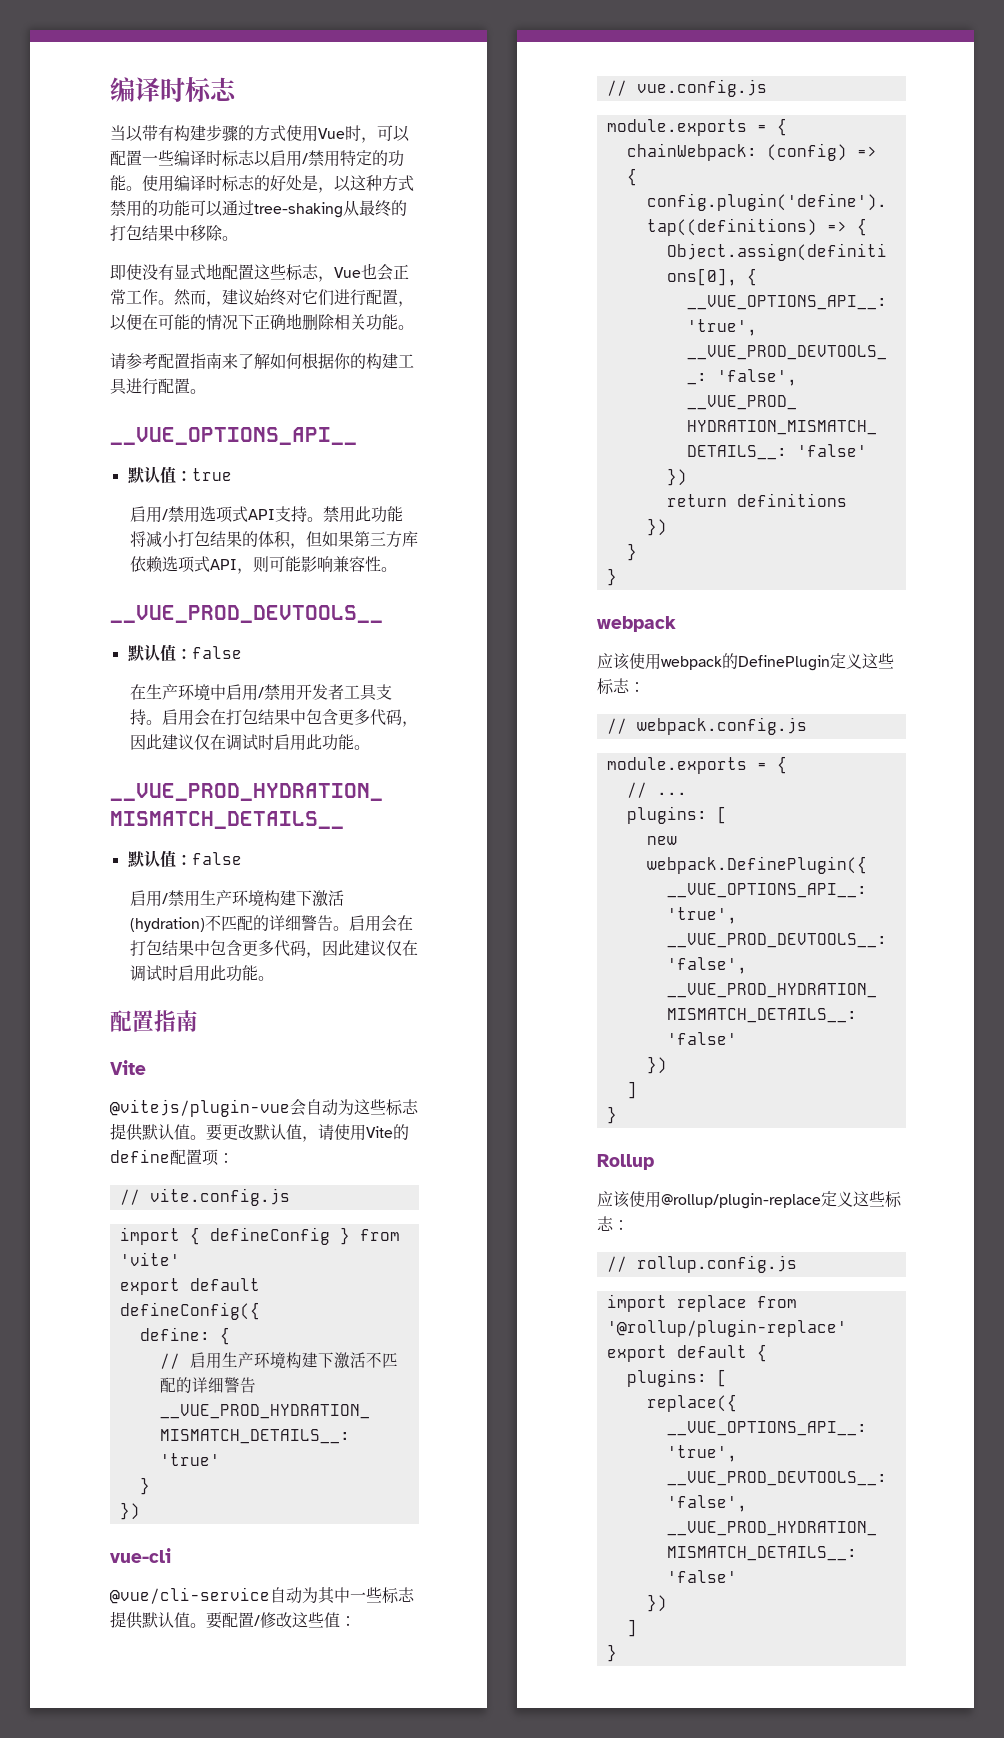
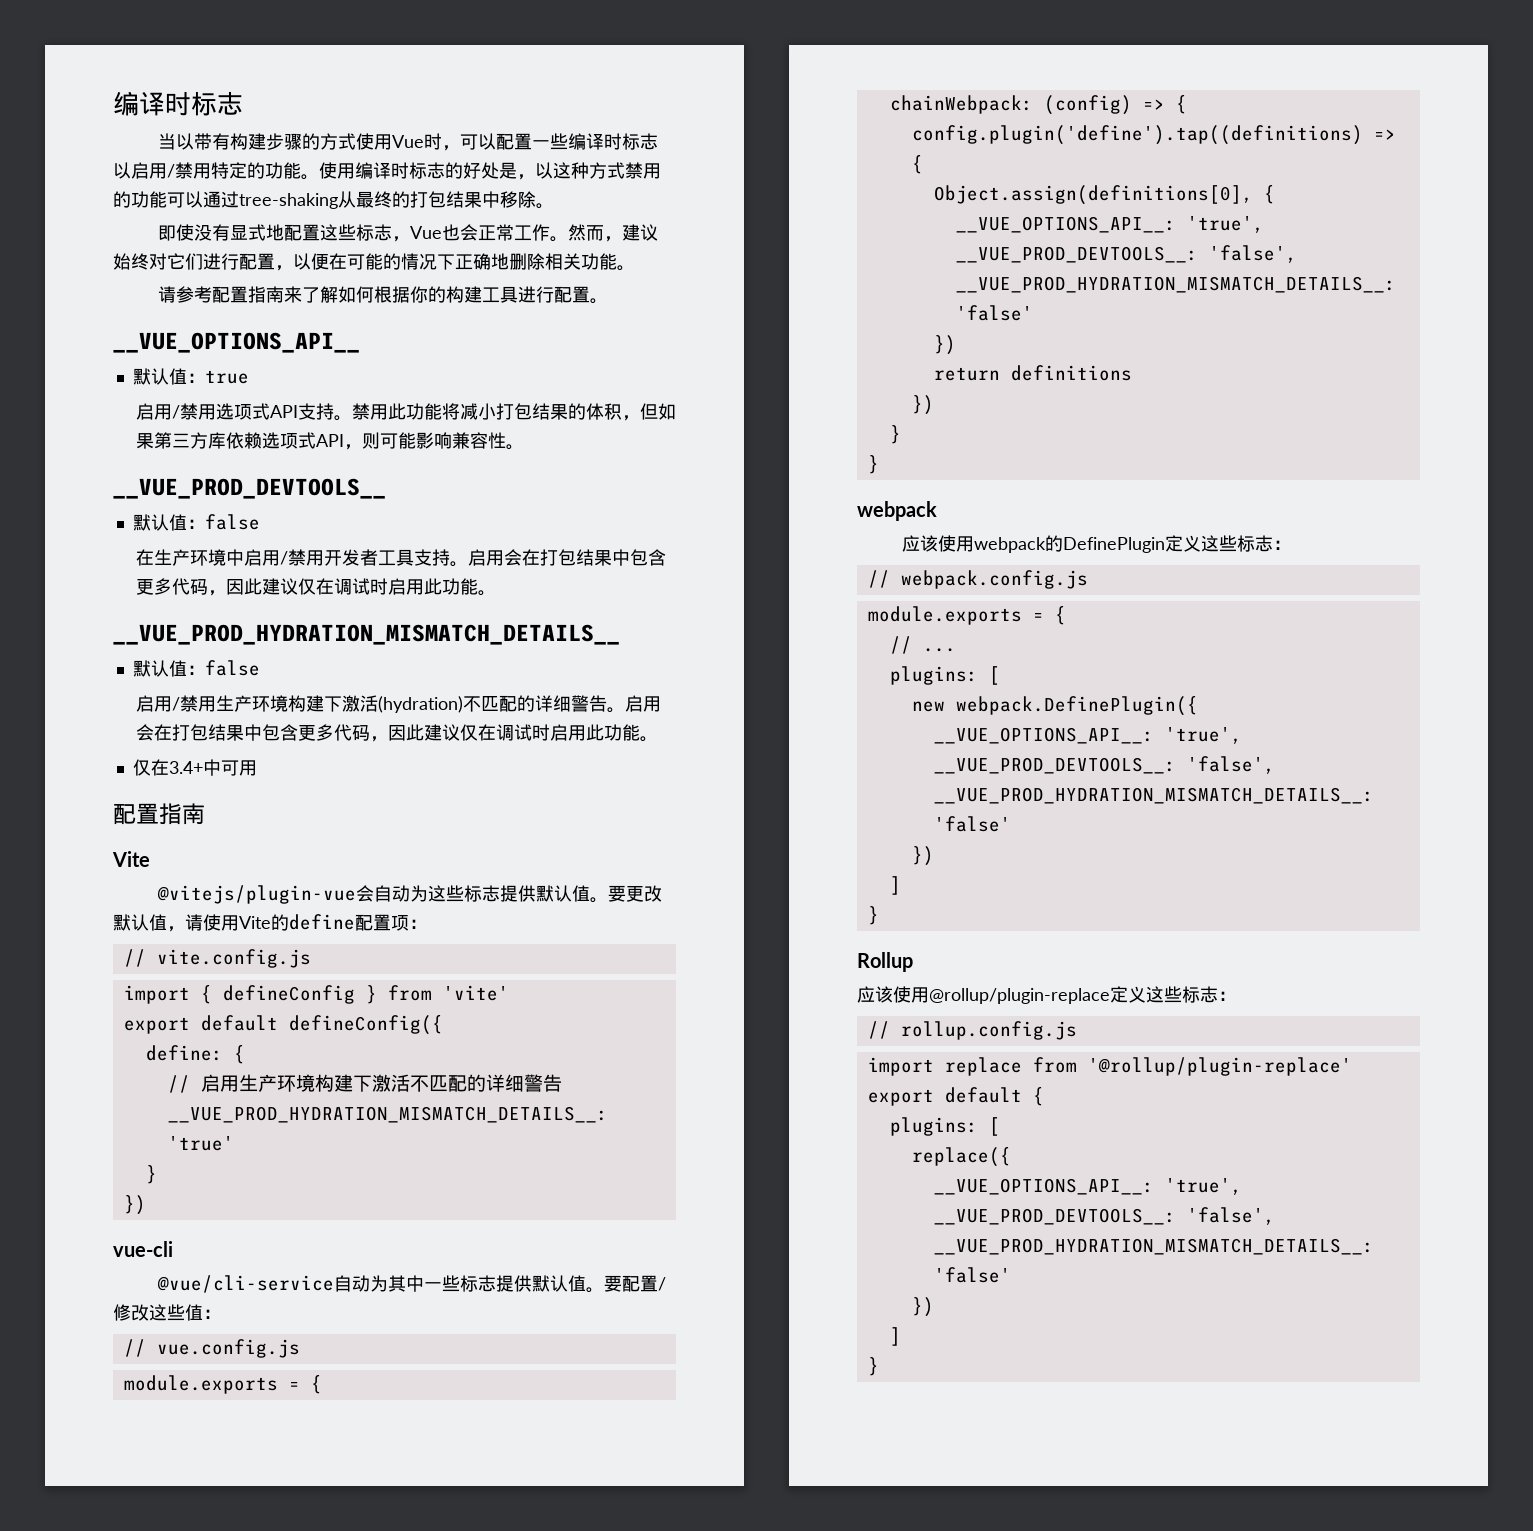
+ 仅在3.4+中可用

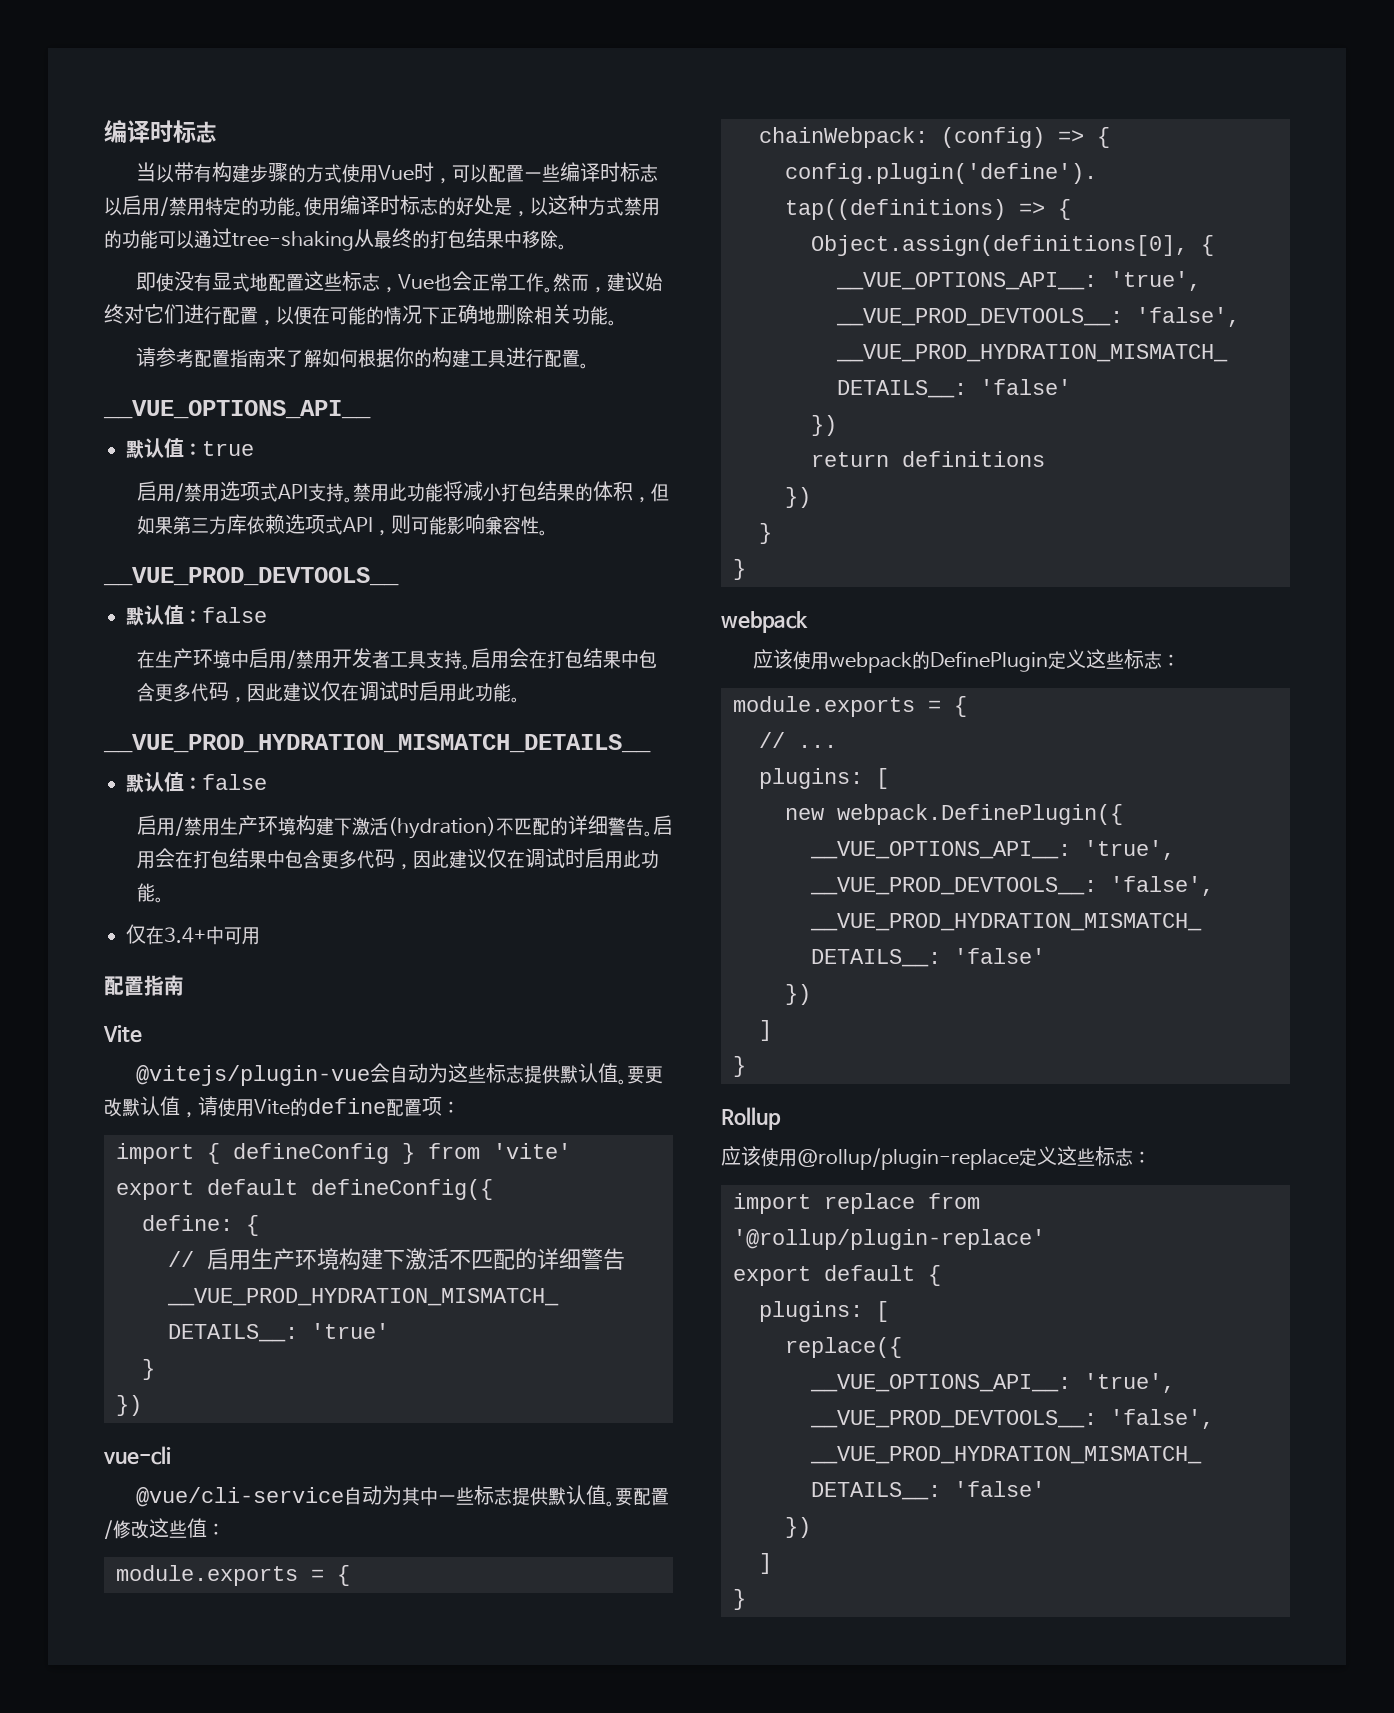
- // vite.config.js
- // vue.config.js
- // webpack.config.js
- // rollup.config.js

